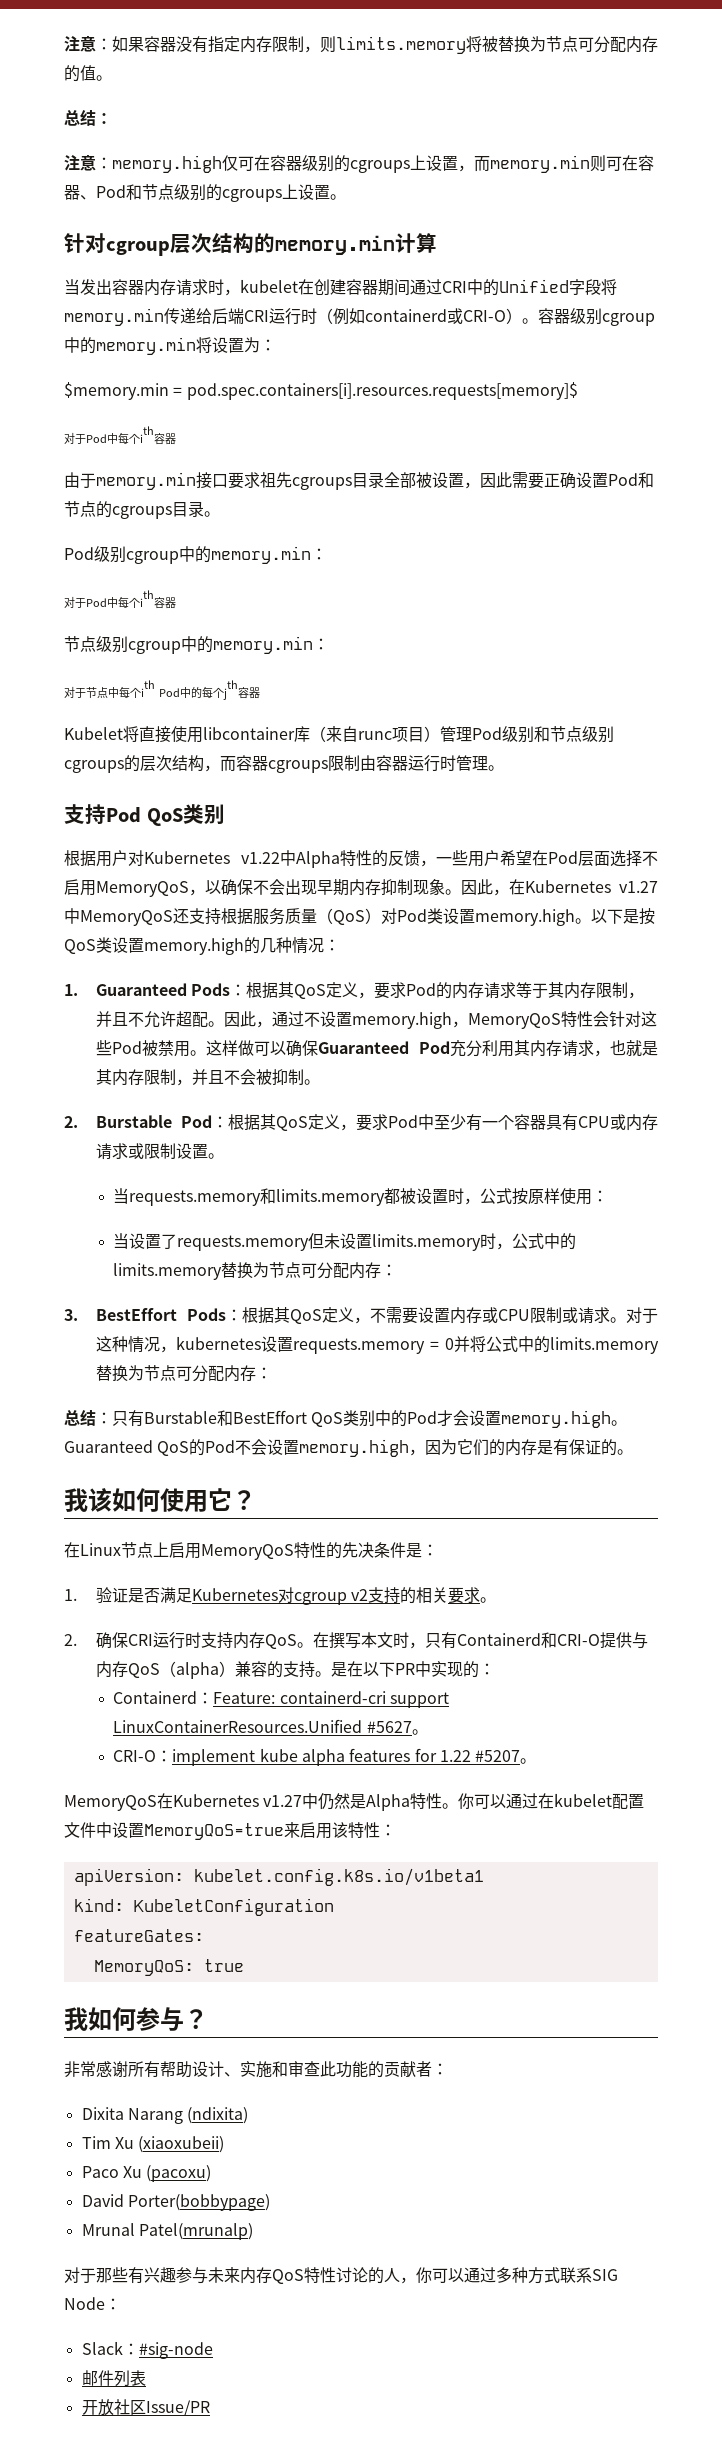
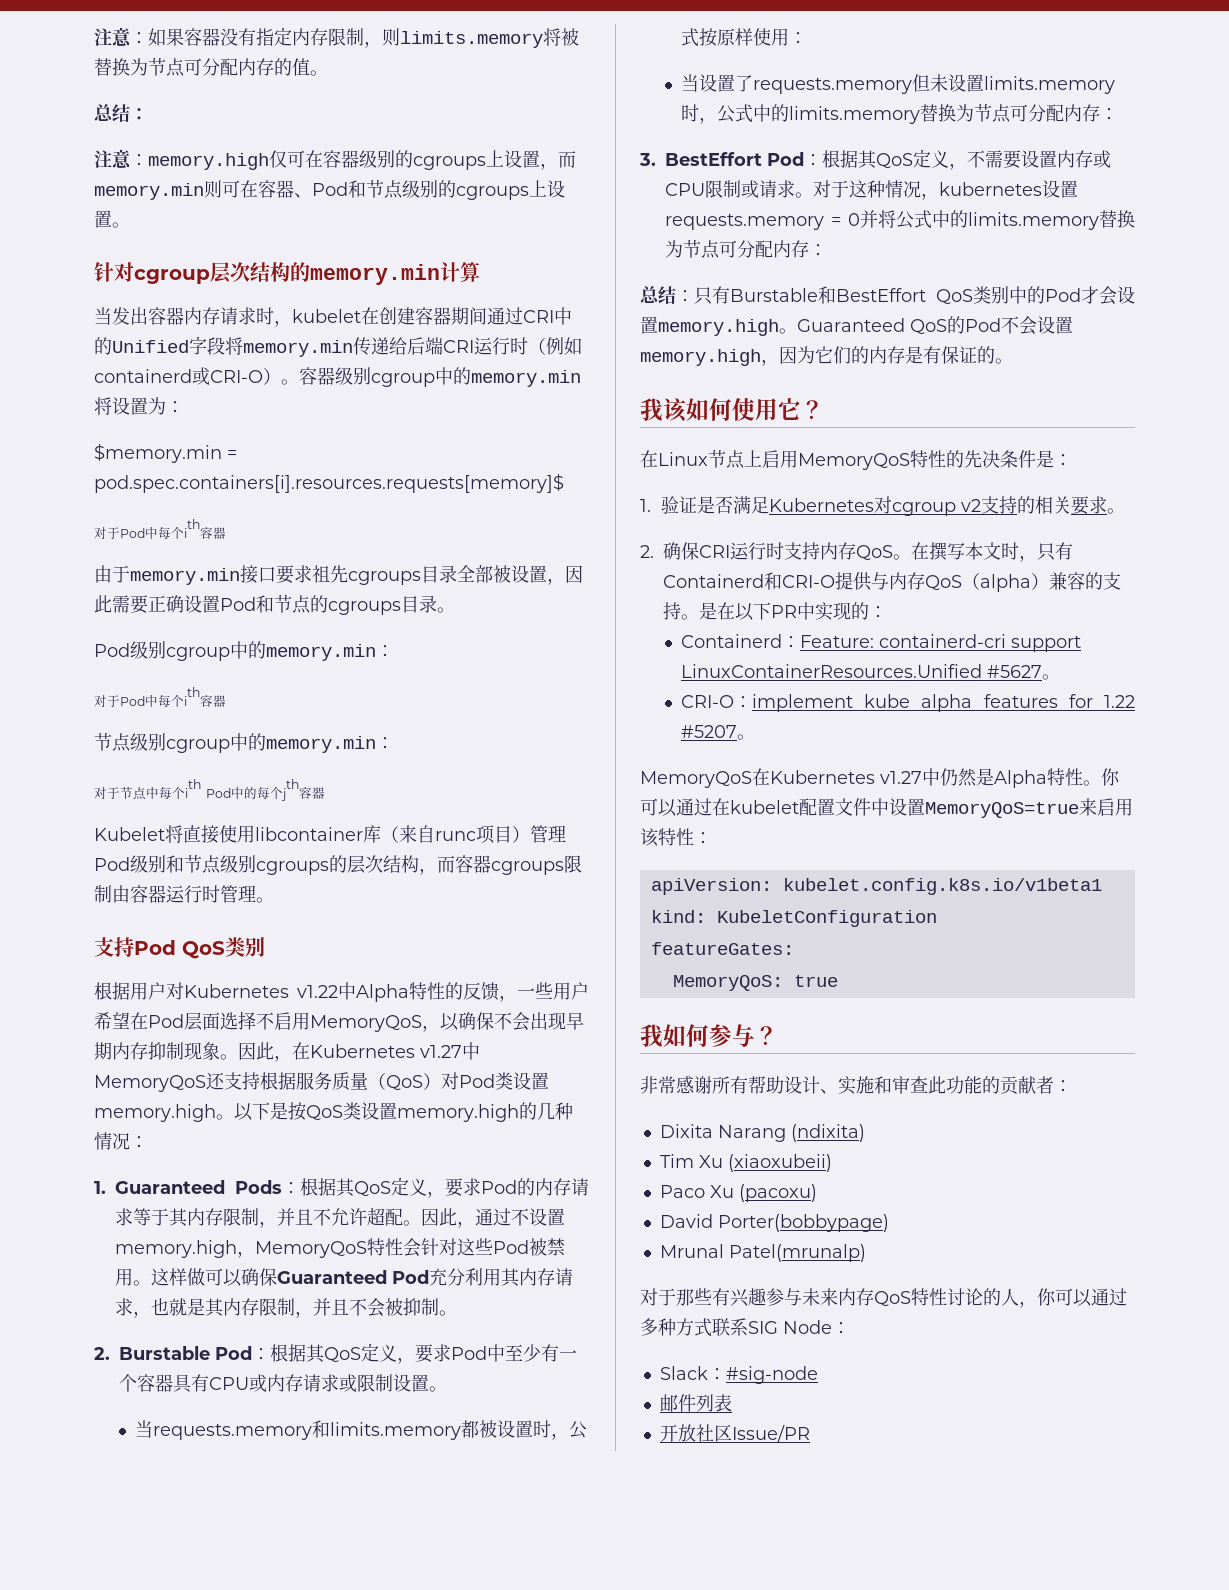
- 3. BestEffort Pods：根据其QoS定义，不需要设置内存或CPU限制或请求。
+ 3. BestEffort Pod：根据其QoS定义，不需要设置内存或CPU限制或请求。

